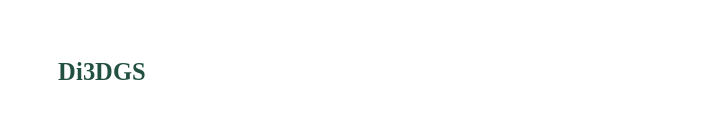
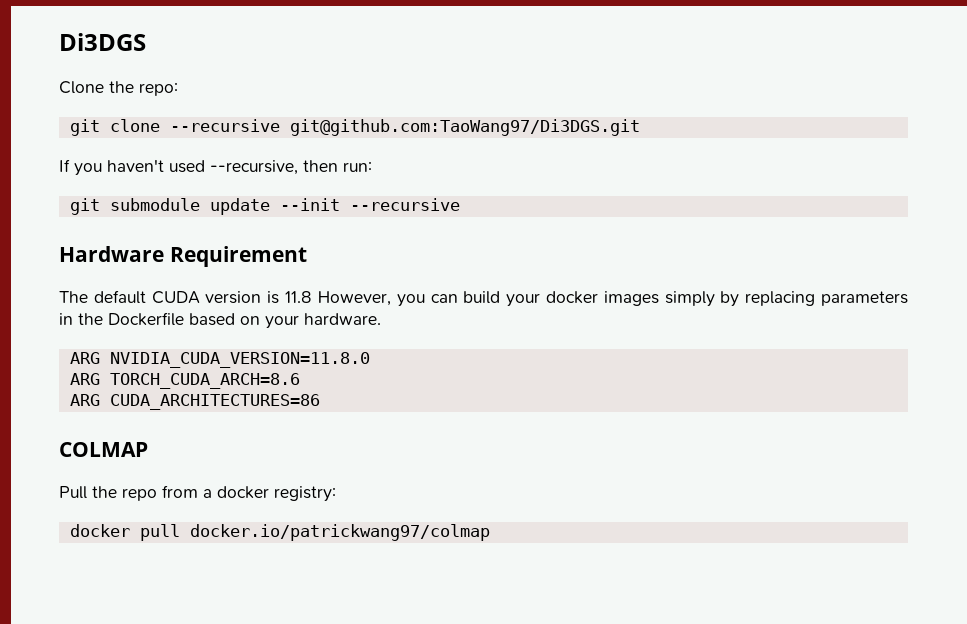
+ Clone the repo:
+ git clone --recursive git@github.com:TaoWang97/Di3DGS.git
+ If you haven't used --recursive, then run:
+ git submodule update --init --recursive
+ Hardware Requirement
+ The default CUDA version is 11.8 However, you can build your docker images simply by replacing parameters in the Dockerfile based on your hardware.
+ ARG NVIDIA_CUDA_VERSION=11.8.0
+ ARG TORCH_CUDA_ARCH=8.6
+ ARG CUDA_ARCHITECTURES=86
+ COLMAP
+ Pull the repo from a docker registry:
+ docker pull docker.io/patrickwang97/colmap

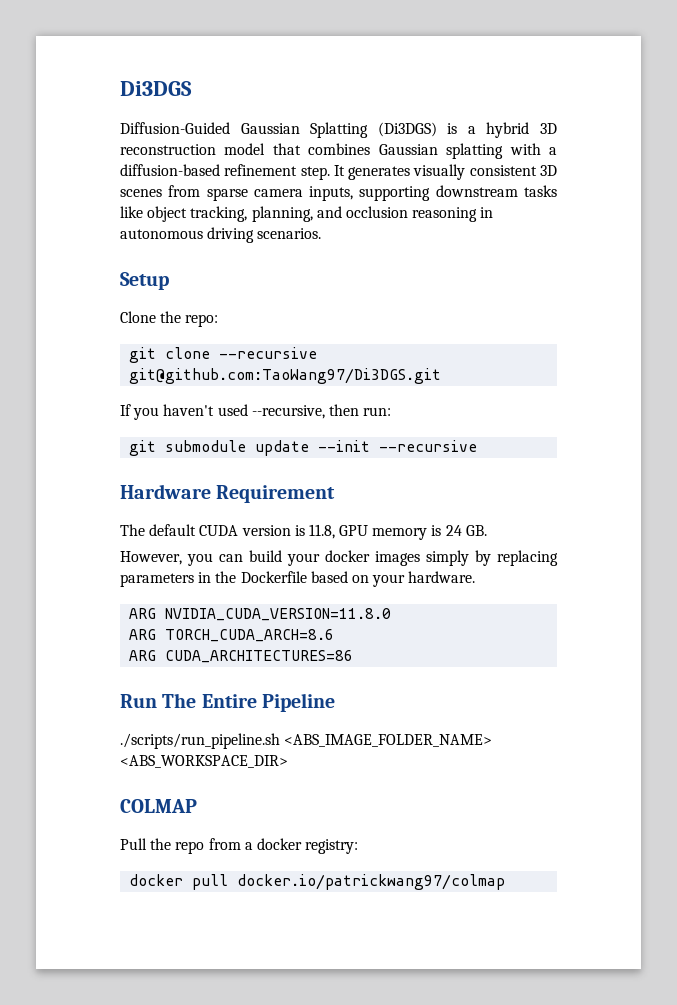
+ Diffusion-Guided Gaussian Splatting (Di3DGS) is a hybrid 3D reconstruction model that combines Gaussian splatting with a diffusion-based refinement step. It generates visually consistent 3D scenes from sparse camera inputs, supporting downstream tasks like object tracking, planning, and occlusion reasoning in autonomous driving scenarios.
+ Setup
- The default CUDA version is 11.8 However, you can build your docker images simply by replacing parameters in the Dockerfile based on your hardware.
+ The default CUDA version is 11.8, GPU memory is 24 GB.
+ However, you can build your docker images simply by replacing parameters in the Dockerfile based on your hardware.
+ Run The Entire Pipeline
+ ./scripts/run_pipeline.sh <ABS_IMAGE_FOLDER_NAME> <ABS_WORKSPACE_DIR>

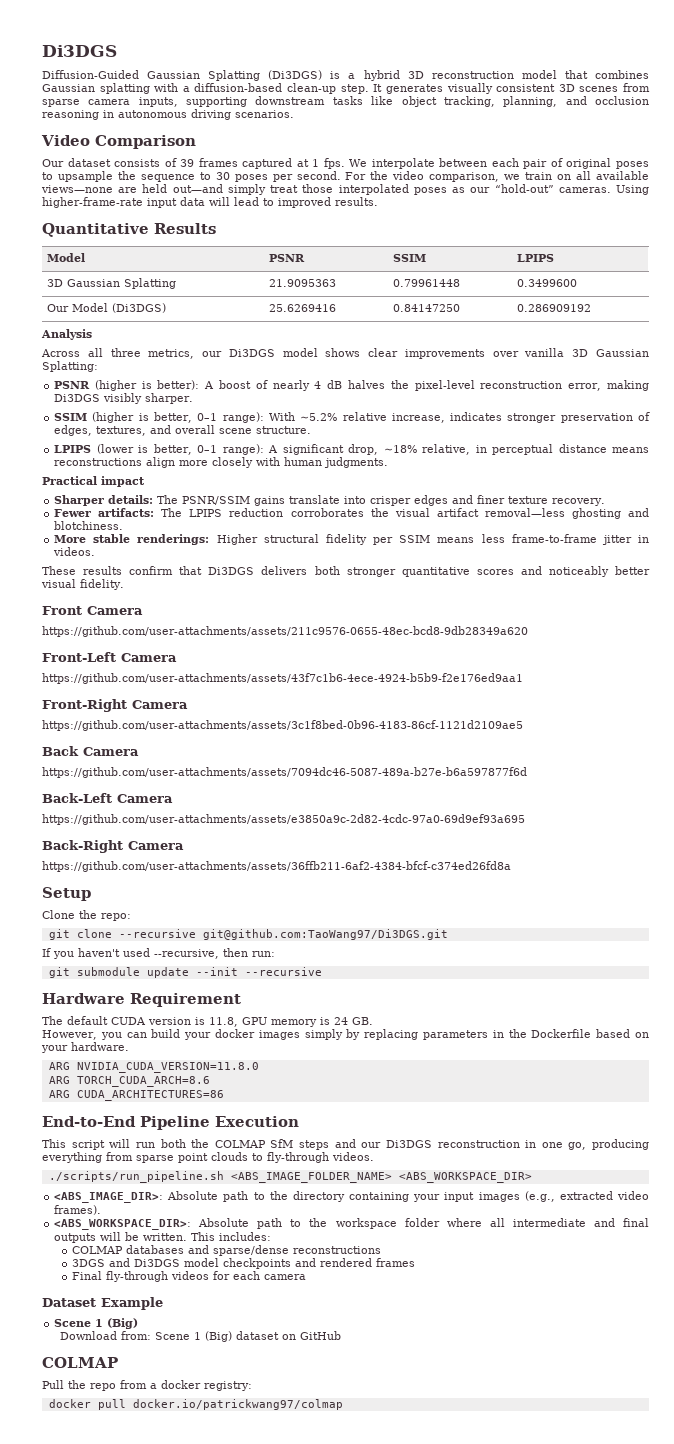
- Diffusion-Guided Gaussian Splatting (Di3DGS) is a hybrid 3D reconstruction model that combines Gaussian splatting with a diffusion-based refinement step.
+ Diffusion-Guided Gaussian Splatting (Di3DGS) is a hybrid 3D reconstruction model that combines Gaussian splatting with a diffusion-based clean-up step.
+ Video Comparison
+ Our dataset consists of 39 frames captured at 1 fps. We interpolate between each pair of original poses to upsample the sequence to 30 poses per second. For the video comparison, we train on all available views—none are held out—and simply treat those interpolated poses as our “hold-out” cameras. Using higher‐frame‐rate input data will lead to improved results.
+ Quantitative Results
+ Model | PSNR | SSIM | LPIPS
+ 3D Gaussian Splatting | 21.9095363 | 0.79961448 | 0.3499600
+ Our Model (Di3DGS) | 25.6269416 | 0.84147250 | 0.286909192
+ Analysis
+ Across all three metrics, our Di3DGS model shows clear improvements over vanilla 3D Gaussian Splatting:
+ PSNR (higher is better): A boost of nearly 4 dB halves the pixel-level reconstruction error, making Di3DGS visibly sharper.
+ SSIM (higher is better, 0–1 range): With ∼5.2% relative increase, indicates stronger preservation of edges, textures, and overall scene structure.
+ LPIPS (lower is better, 0–1 range): A significant drop, ∼18% relative, in perceptual distance means reconstructions align more closely with human judgments.
+ Practical impact
+ Sharper details: The PSNR/SSIM gains translate into crisper edges and finer texture recovery.
+ Fewer artifacts: The LPIPS reduction corroborates the visual artifact removal—less ghosting and blotchiness.
+ More stable renderings: Higher structural fidelity per SSIM means less frame-to-frame jitter in videos.
+ These results confirm that Di3DGS delivers both stronger quantitative scores and noticeably better visual fidelity.
+ Front Camera
+ https://github.com/user-attachments/assets/211c9576-0655-48ec-bcd8-9db28349a620
+ Front-Left Camera
+ https://github.com/user-attachments/assets/43f7c1b6-4ece-4924-b5b9-f2e176ed9aa1
+ Front-Right Camera
+ https://github.com/user-attachments/assets/3c1f8bed-0b96-4183-86cf-1121d2109ae5
+ Back Camera
+ https://github.com/user-attachments/assets/7094dc46-5087-489a-b27e-b6a597877f6d
+ Back-Left Camera
+ https://github.com/user-attachments/assets/e3850a9c-2d82-4cdc-97a0-69d9ef93a695
+ Back-Right Camera
+ https://github.com/user-attachments/assets/36ffb211-6af2-4384-bfcf-c374ed26fd8a
- Run The Entire Pipeline
+ End-to-End Pipeline Execution
+ This script will run both the COLMAP SfM steps and our Di3DGS reconstruction in one go, producing everything from sparse point clouds to fly‐through videos.
  ./scripts/run_pipeline.sh <ABS_IMAGE_FOLDER_NAME> <ABS_WORKSPACE_DIR>
+ <ABS_IMAGE_DIR>: Absolute path to the directory containing your input images (e.g., extracted video frames).
+ <ABS_WORKSPACE_DIR>: Absolute path to the workspace folder where all intermediate and final outputs will be written. This includes:
+ COLMAP databases and sparse/dense reconstructions
+ 3DGS and Di3DGS model checkpoints and rendered frames
+ Final fly-through videos for each camera
+ Dataset Example
+ Scene 1 (Big)
+ Download from: Scene 1 (Big) dataset on GitHub

